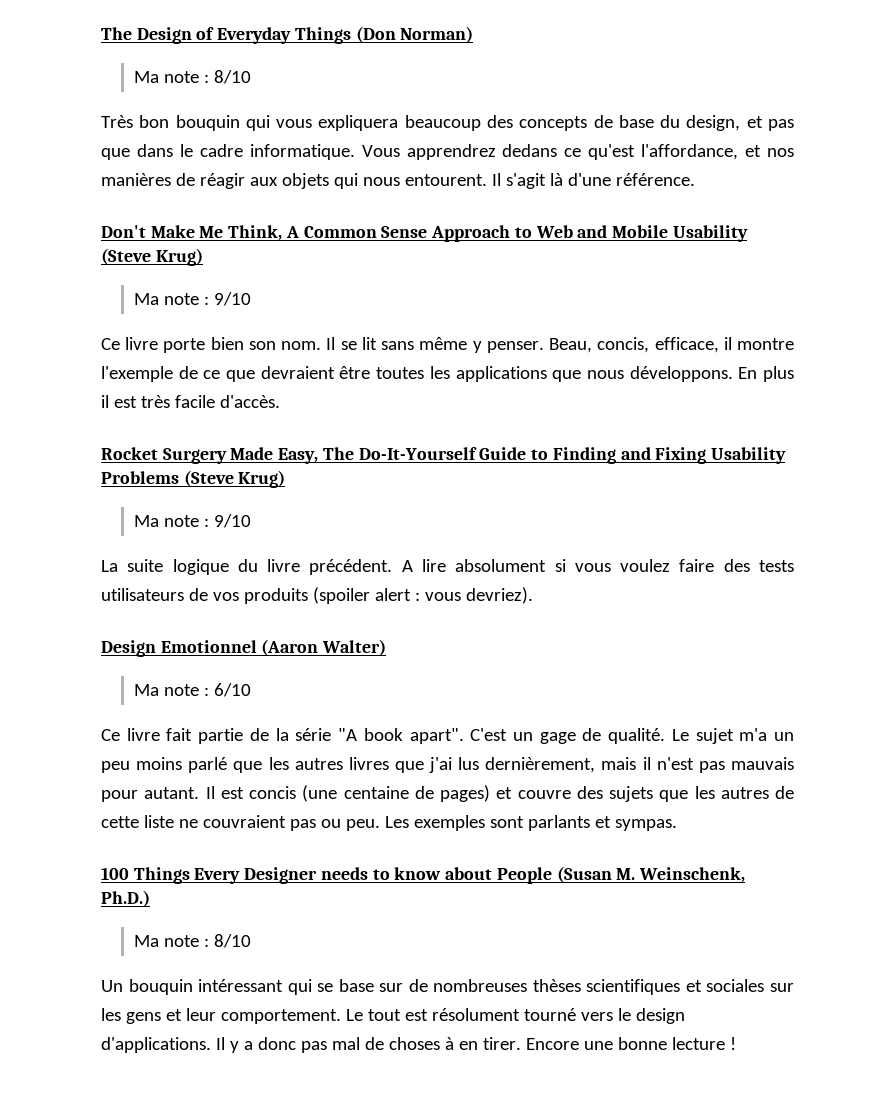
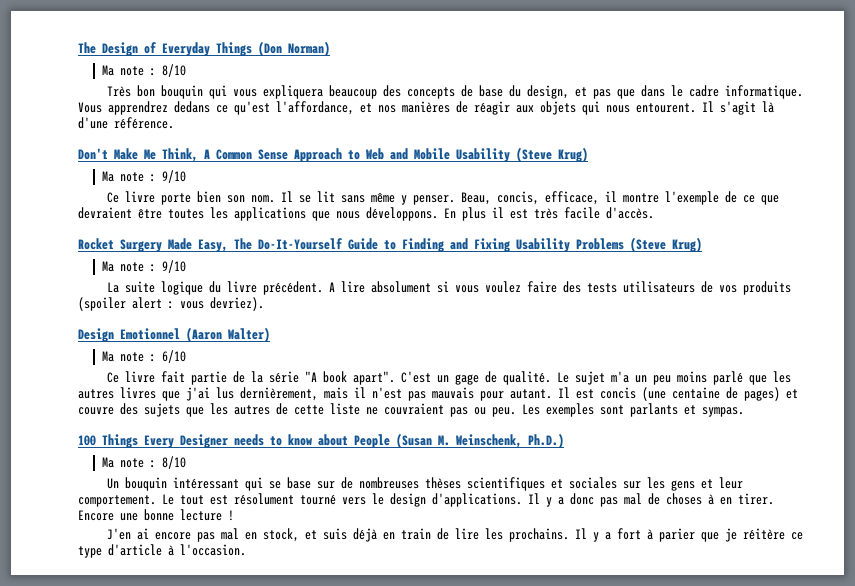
+ J'en ai encore pas mal en stock, et suis déjà en train de lire les prochains. Il y a fort à parier que je réitère ce type d'article à l'occasion.

